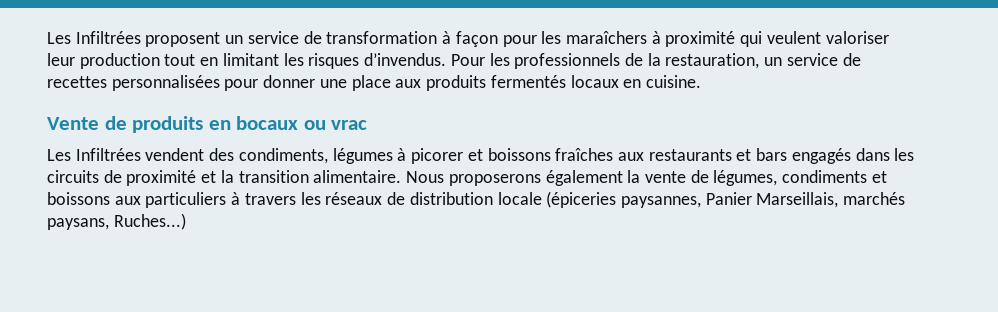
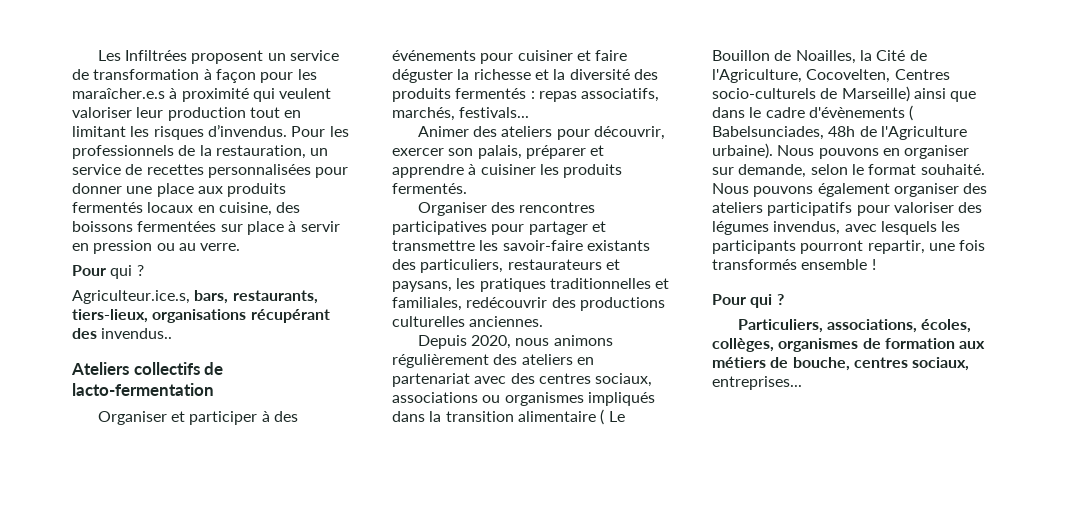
- Les Infiltrées proposent un service de transformation à façon pour les maraîchers à proximité qui veulent valoriser leur production tout en limitant les risques d’invendus.
+ Les Infiltrées proposent un service de transformation à façon pour les maraîcher.e.s à proximité qui veulent valoriser leur production tout en limitant les risques d’invendus.
- Pour les professionnels de la restauration, un service de recettes personnalisées pour donner une place aux produits fermentés locaux en cuisine.
- Vente de produits en bocaux ou vrac
- Les Infiltrées vendent des condiments, légumes à picorer et boissons fraîches aux restaurants et bars engagés dans les circuits de proximité et la transition alimentaire. Nous proposerons également la vente de légumes, condiments et boissons aux particuliers à travers les réseaux de distribution locale (épiceries paysannes, Panier Marseillais, marchés paysans, Ruches...)
+ Pour les professionnels de la restauration, un service de recettes personnalisées pour donner une place aux produits fermentés locaux en cuisine, des boissons fermentées sur place à servir en pression ou au verre.
+ Pour qui ?
+ Agriculteur.ice.s, bars, restaurants, tiers-lieux, organisations récupérant des invendus..
+ Ateliers collectifs de lacto-fermentation
+ Organiser et participer à des événements pour cuisiner et faire déguster la richesse et la diversité des produits fermentés : repas associatifs, marchés, festivals...
+ Animer des ateliers pour découvrir, exercer son palais, préparer et apprendre à cuisiner les produits fermentés.
+ Organiser des rencontres participatives pour partager et transmettre les savoir-faire existants des particuliers, restaurateurs et paysans, les pratiques traditionnelles et familiales, redécouvrir des productions culturelles anciennes.
+ Depuis 2020, nous animons régulièrement des ateliers en partenariat avec des centres sociaux, associations ou organismes impliqués dans la transition alimentaire ( Le Bouillon de Noailles, la Cité de l'Agriculture, Cocovelten, Centres socio-culturels de Marseille) ainsi que dans le cadre d'évènements ( Babelsunciades, 48h de l'Agriculture urbaine). Nous pouvons en organiser sur demande, selon le format souhaité. Nous pouvons également organiser des ateliers participatifs pour valoriser des légumes invendus, avec lesquels les participants pourront repartir, une fois transformés ensemble !
+ Pour qui ?
+ Particuliers, associations, écoles, collèges, organismes de formation aux métiers de bouche, centres sociaux, entreprises...

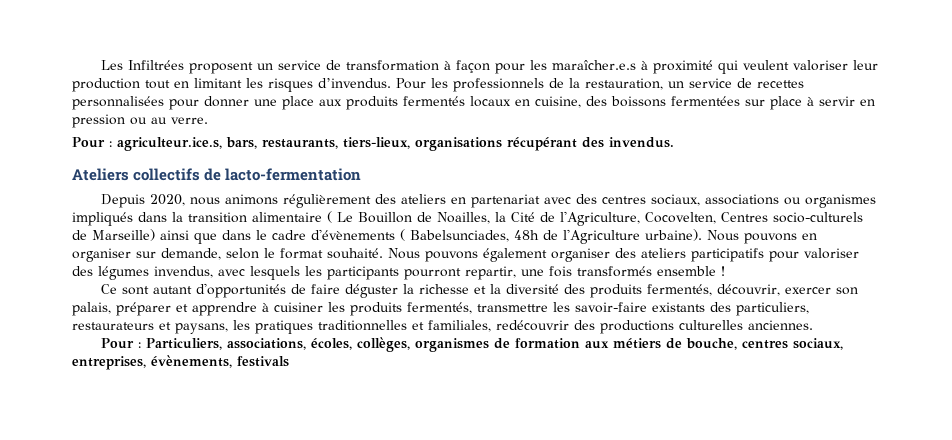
  Pour les professionnels de la restauration, un service de recettes personnalisées pour donner une place aux produits fermentés locaux en cuisine, des boissons fermentées sur place à servir en pression ou au verre.
- Pour qui ?
- Agriculteur.ice.s, bars, restaurants, tiers-lieux, organisations récupérant des invendus..
+ Pour : agriculteur.ice.s, bars, restaurants, tiers-lieux, organisations récupérant des invendus.
- Organiser et participer à des événements pour cuisiner et faire déguster la richesse et la diversité des produits fermentés : repas associatifs, marchés, festivals...
- Animer des ateliers pour découvrir, exercer son palais, préparer et apprendre à cuisiner les produits fermentés.
- Organiser des rencontres participatives pour partager et transmettre les savoir-faire existants des particuliers, restaurateurs et paysans, les pratiques traditionnelles et familiales, redécouvrir des productions culturelles anciennes.
  Nous pouvons également organiser des ateliers participatifs pour valoriser des légumes invendus, avec lesquels les participants pourront repartir, une fois transformés ensemble !
- Pour qui ?
- Particuliers, associations, écoles, collèges, organismes de formation aux métiers de bouche, centres sociaux, entreprises...
+ Ce sont autant d'opportunités de faire déguster la richesse et la diversité des produits fermentés, découvrir, exercer son palais, préparer et apprendre à cuisiner les produits fermentés, transmettre les savoir-faire existants des particuliers, restaurateurs et paysans, les pratiques traditionnelles et familiales, redécouvrir des productions culturelles anciennes.
+ Pour : Particuliers, associations, écoles, collèges, organismes de formation aux métiers de bouche, centres sociaux, entreprises, évènements, festivals

